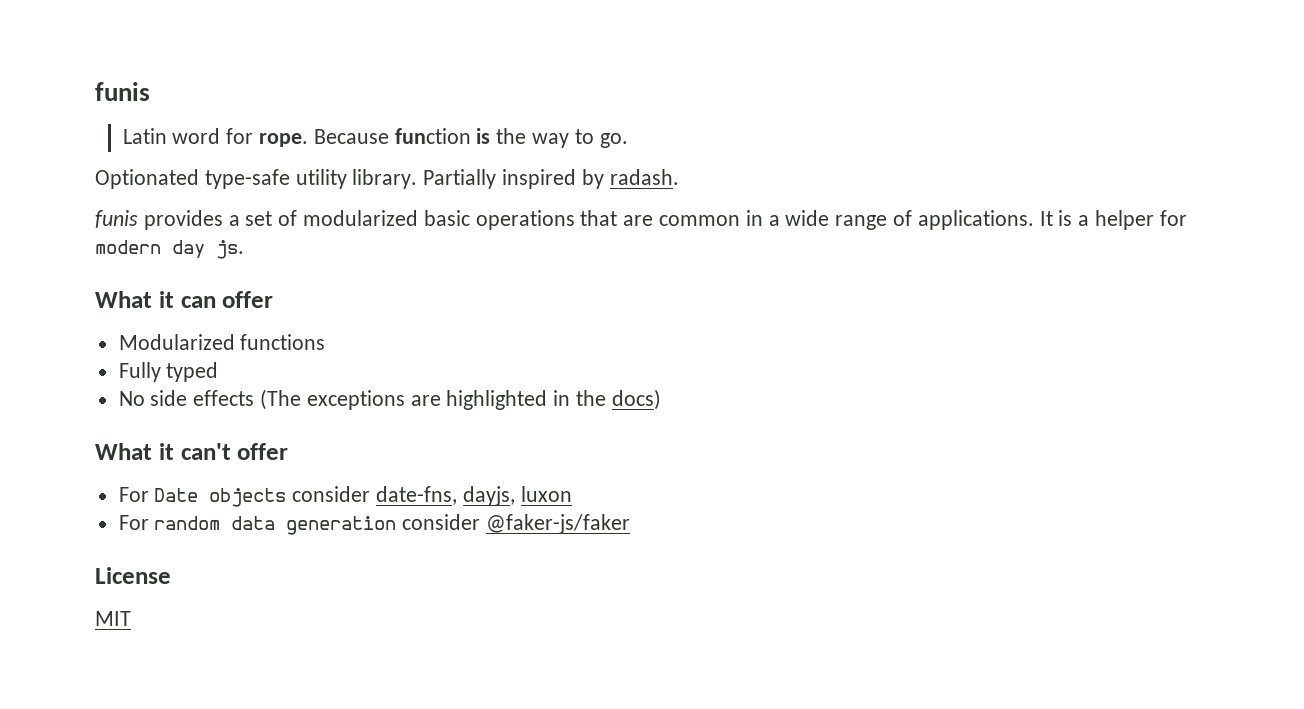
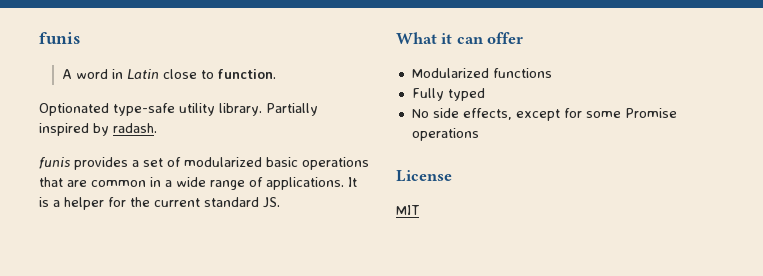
- Latin word for rope. Because function is the way to go.
+ A word in Latin close to function.
- It is a helper for modern day js.
+ It is a helper for the current standard JS.
- No side effects (The exceptions are highlighted in the docs)
- What it can't offer
- For Date objects consider date-fns, dayjs, luxon
- For random data generation consider @faker-js/faker
+ No side effects, except for some Promise operations

